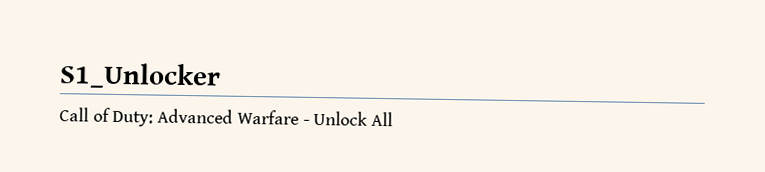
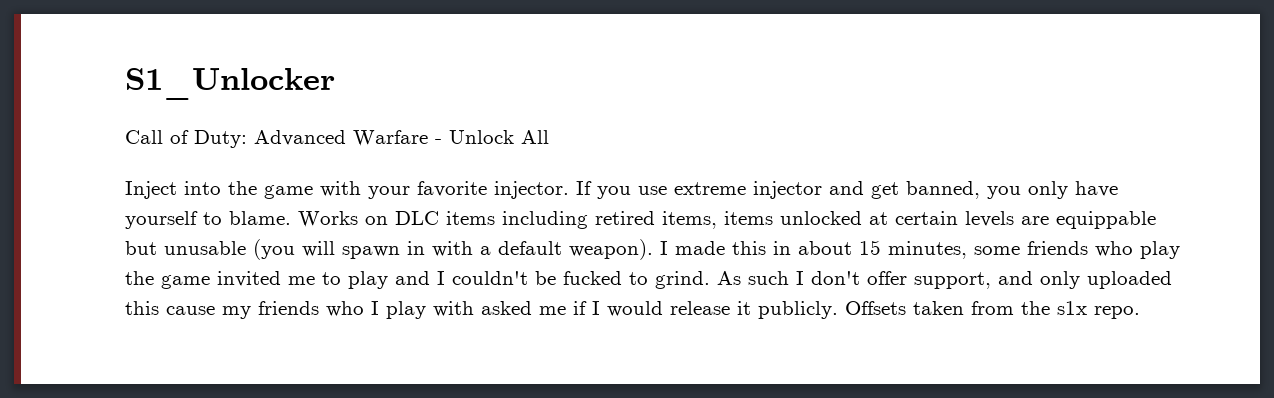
+ Inject into the game with your favorite injector. If you use extreme injector and get banned, you only have yourself to blame. Works on DLC items including retired items, items unlocked at certain levels are equippable but unusable (you will spawn in with a default weapon). I made this in about 15 minutes, some friends who play the game invited me to play and I couldn't be fucked to grind. As such I don't offer support, and only uploaded this cause my friends who I play with asked me if I would release it publicly. Offsets taken from the s1x repo.

